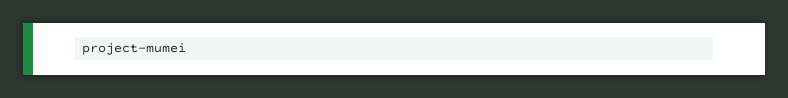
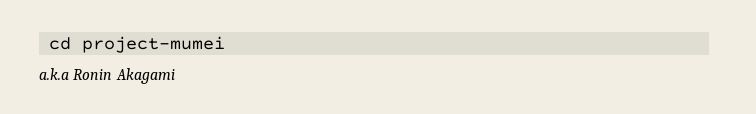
- project-mumei
+ cd project-mumei
+ a.k.a Ronin Akagami

